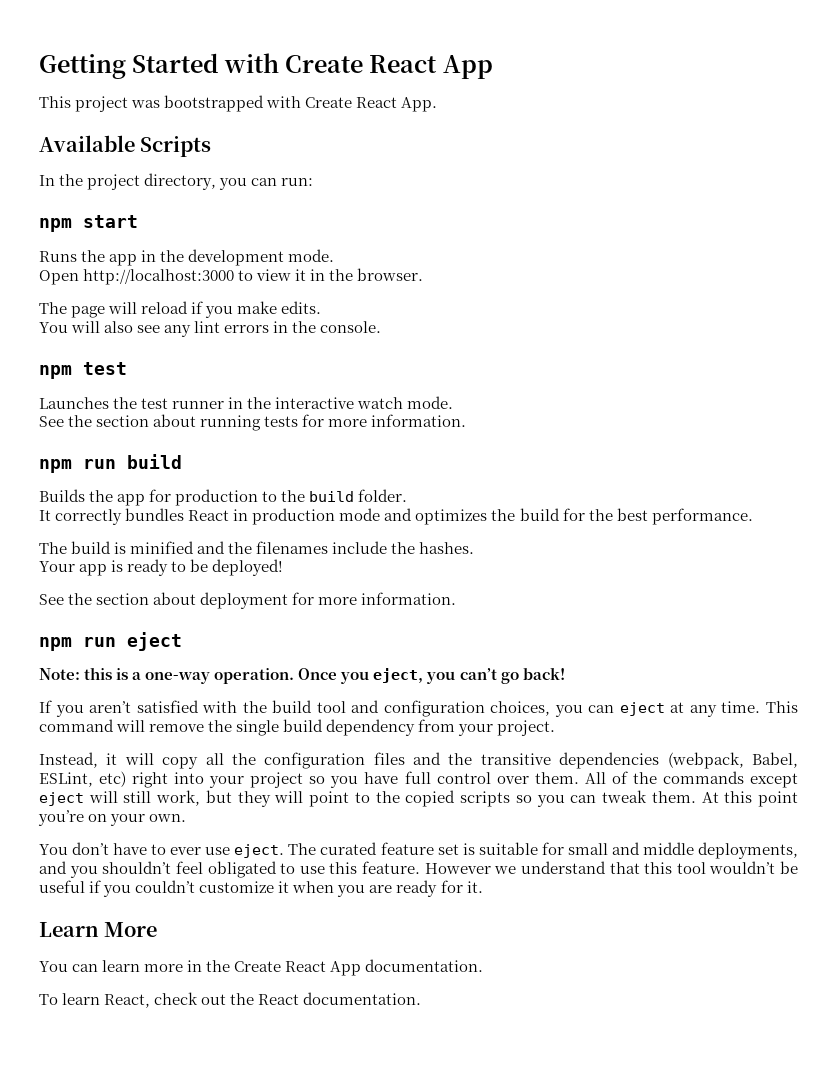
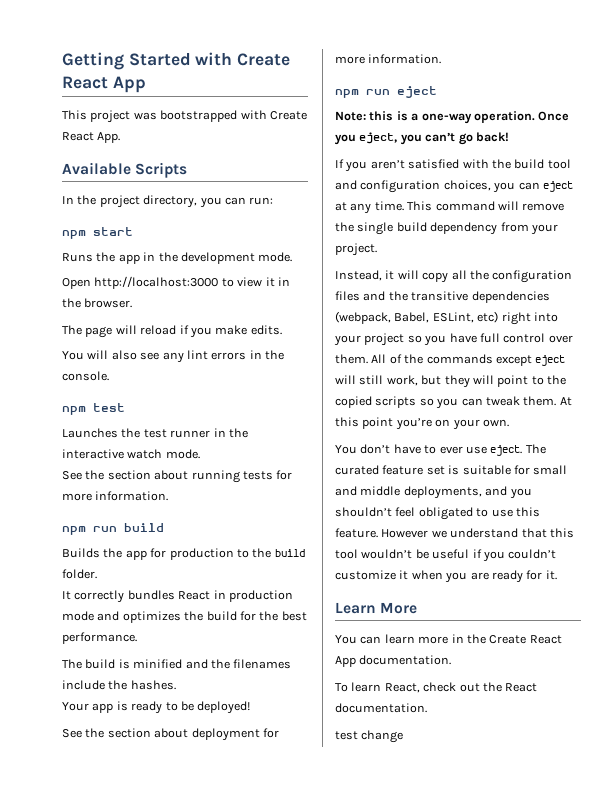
+ test change

